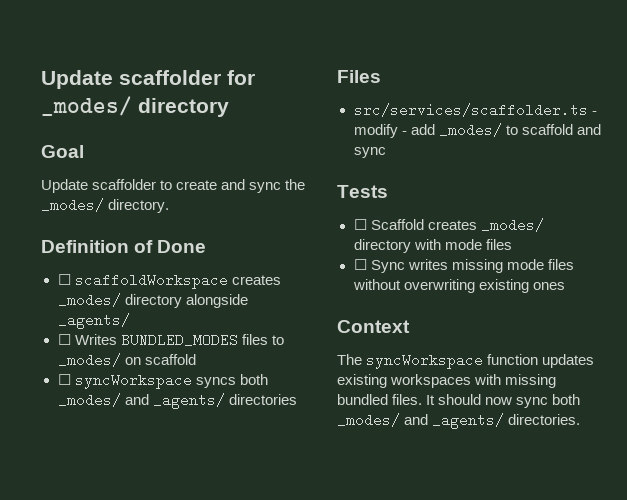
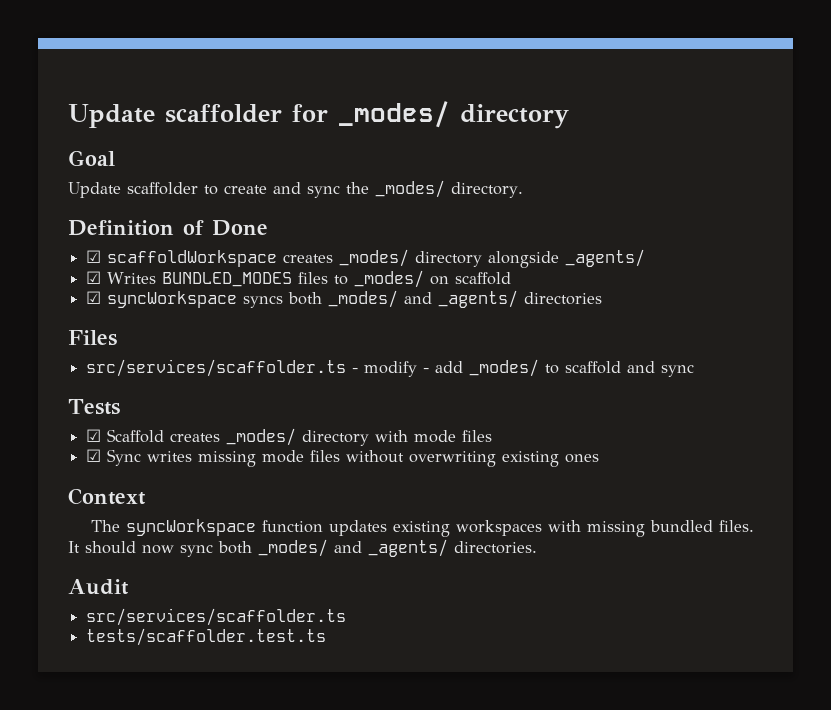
- ☐ scaffoldWorkspace creates _modes/ directory alongside _agents/
+ ☑ scaffoldWorkspace creates _modes/ directory alongside _agents/
- ☐ Writes BUNDLED_MODES files to _modes/ on scaffold
+ ☑ Writes BUNDLED_MODES files to _modes/ on scaffold
- ☐ syncWorkspace syncs both _modes/ and _agents/ directories
+ ☑ syncWorkspace syncs both _modes/ and _agents/ directories
- ☐ Scaffold creates _modes/ directory with mode files
+ ☑ Scaffold creates _modes/ directory with mode files
- ☐ Sync writes missing mode files without overwriting existing ones
+ ☑ Sync writes missing mode files without overwriting existing ones
+ Audit
+ src/services/scaffolder.ts
+ tests/scaffolder.test.ts

